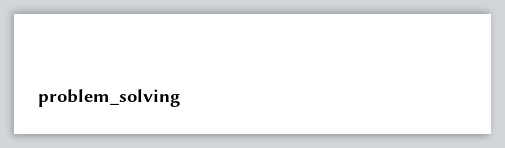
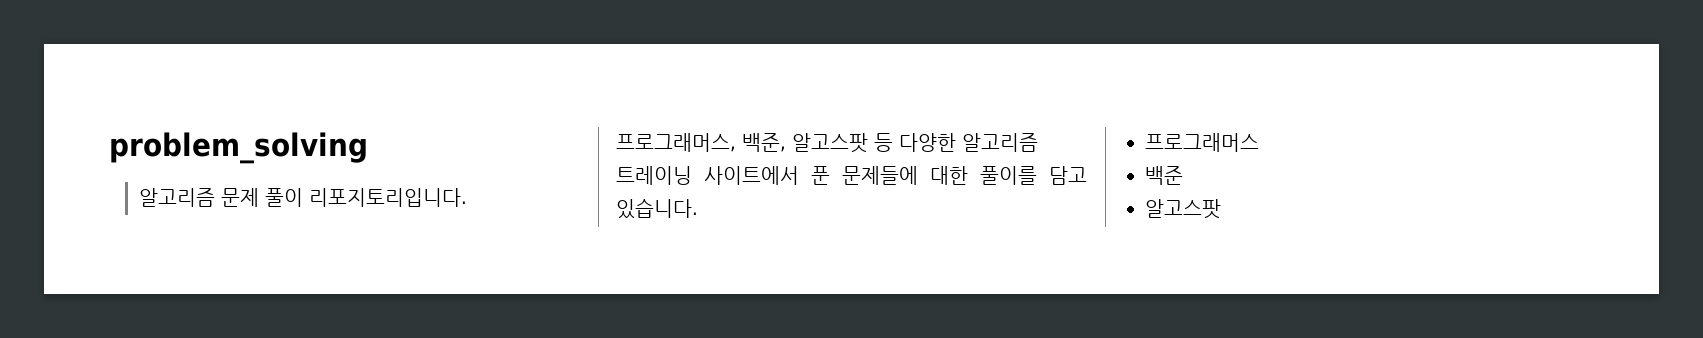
+ 알고리즘 문제 풀이 리포지토리입니다.
+ 프로그래머스, 백준, 알고스팟 등 다양한 알고리즘 트레이닝 사이트에서 푼 문제들에 대한 풀이를 담고 있습니다.
+ 프로그래머스
+ 백준
+ 알고스팟

